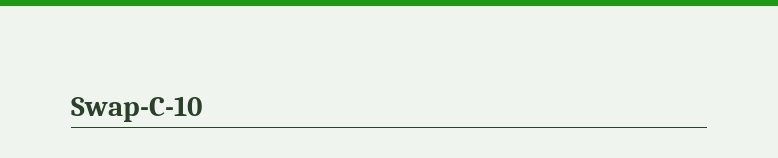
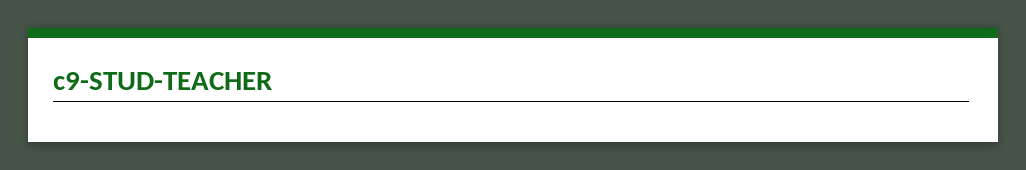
- Swap-C-10
+ c9-STUD-TEACHER

